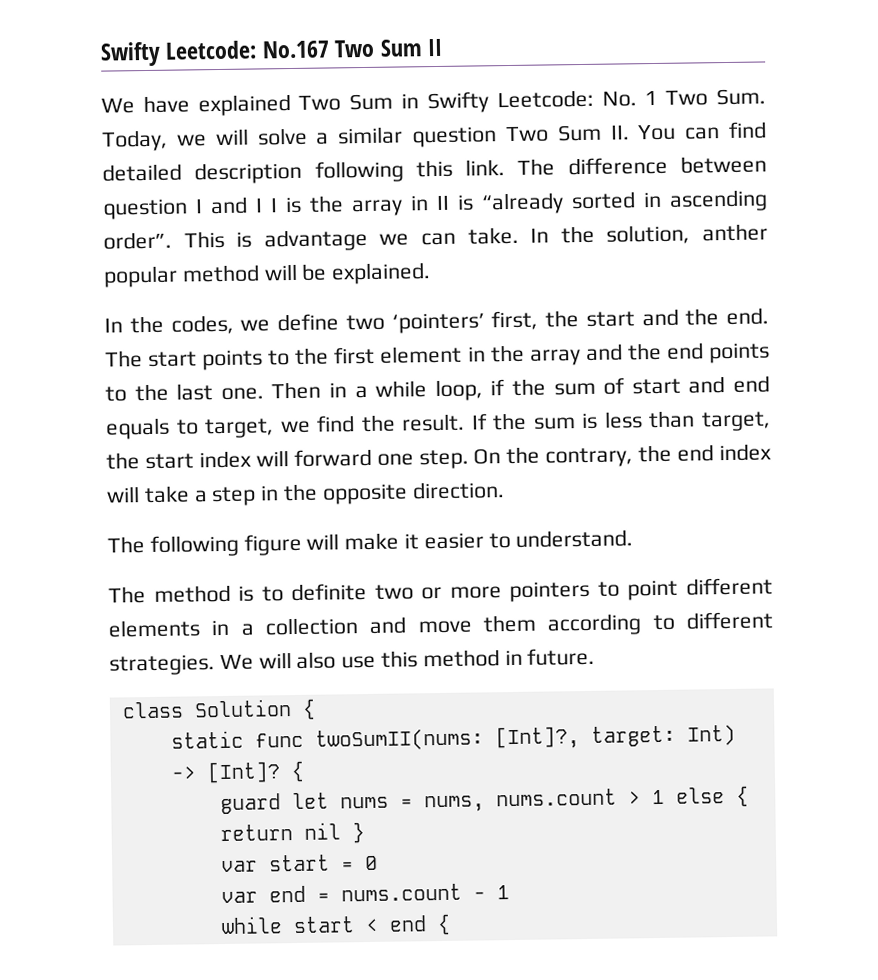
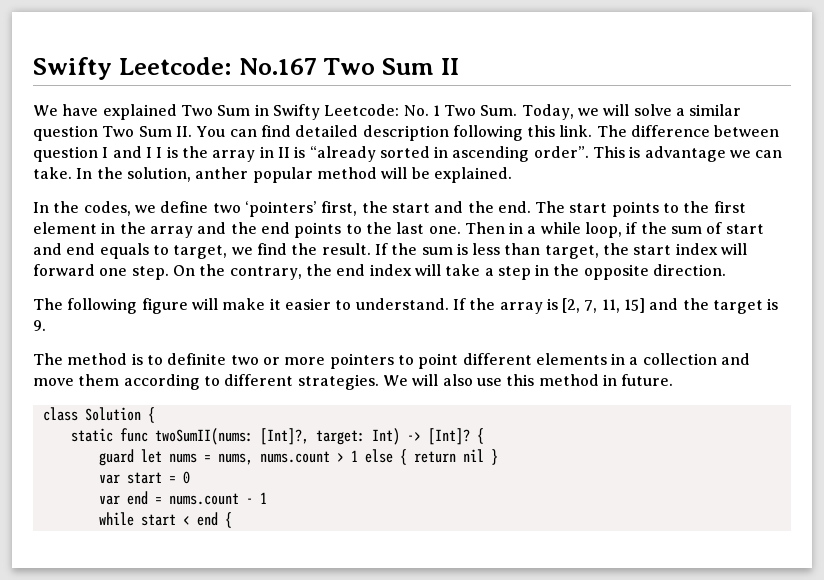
+ If the array is [2, 7, 11, 15] and the target is 9.

